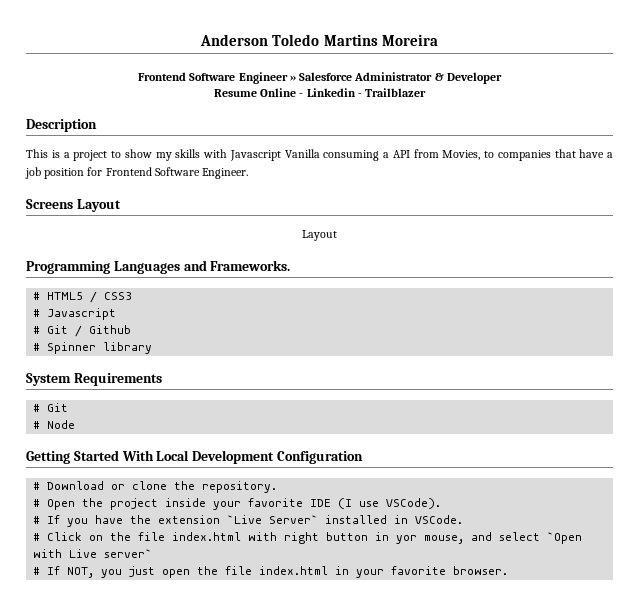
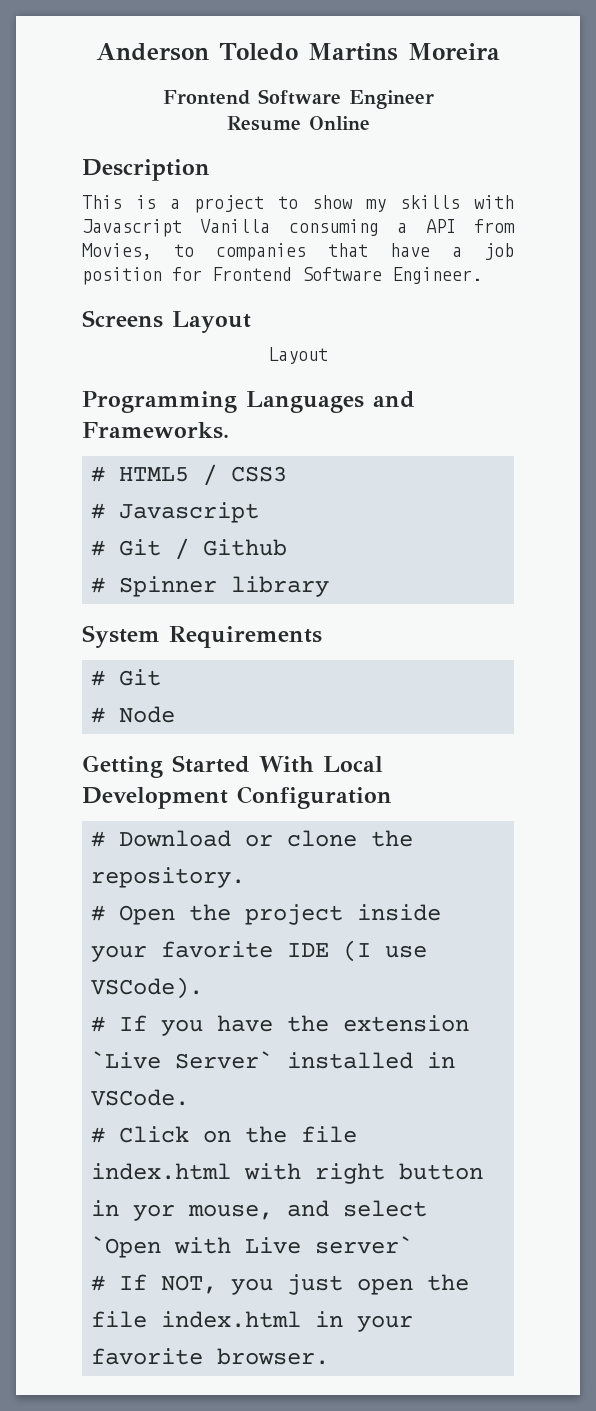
- Frontend Software Engineer » Salesforce Administrator & Developer
- Resume Online - Linkedin - Trailblazer
+ Frontend Software Engineer
+ Resume Online

